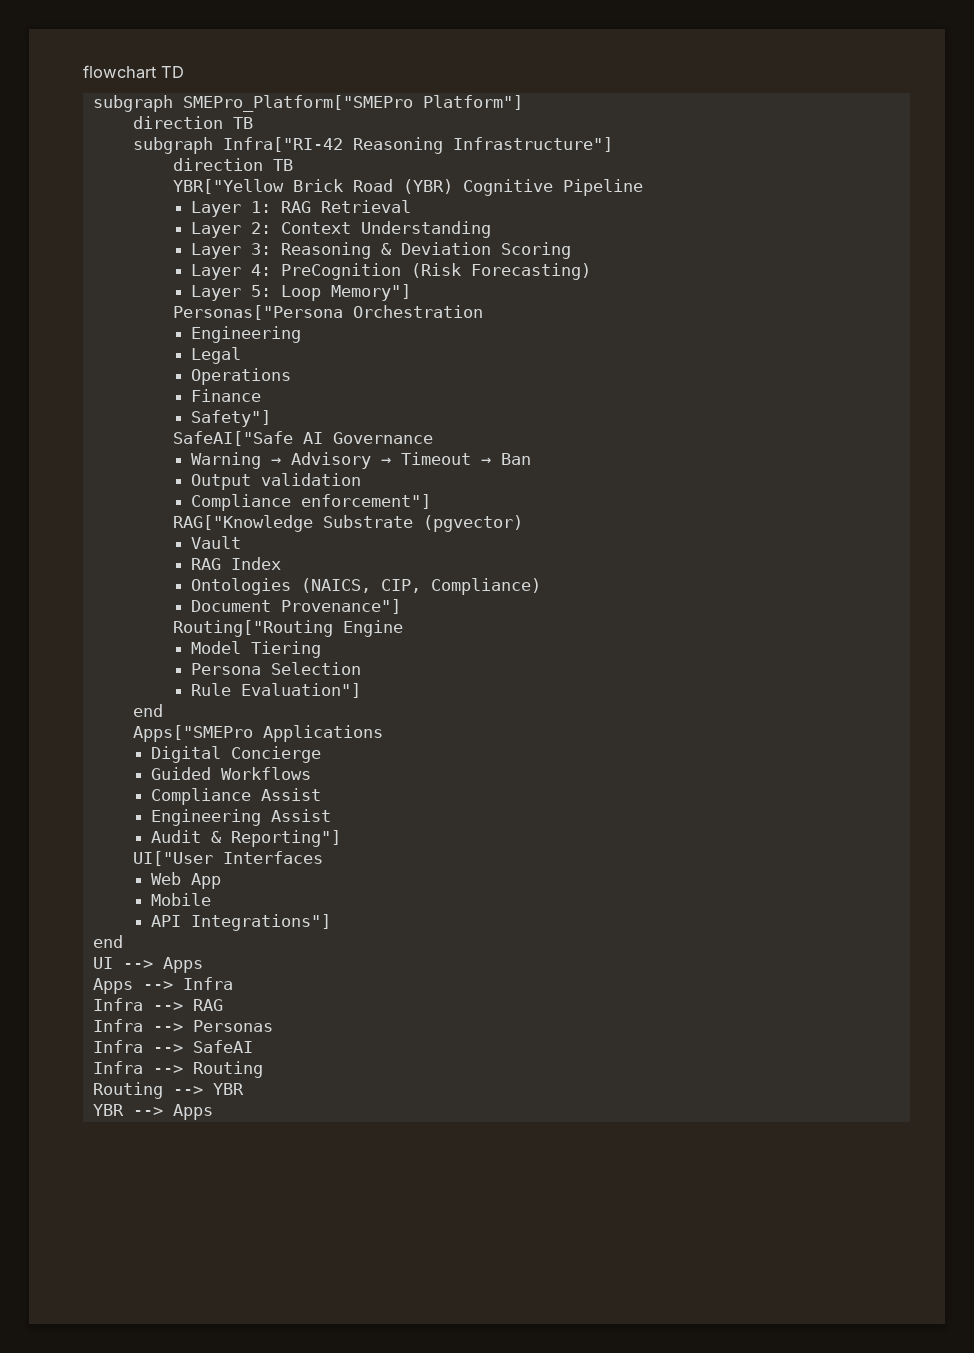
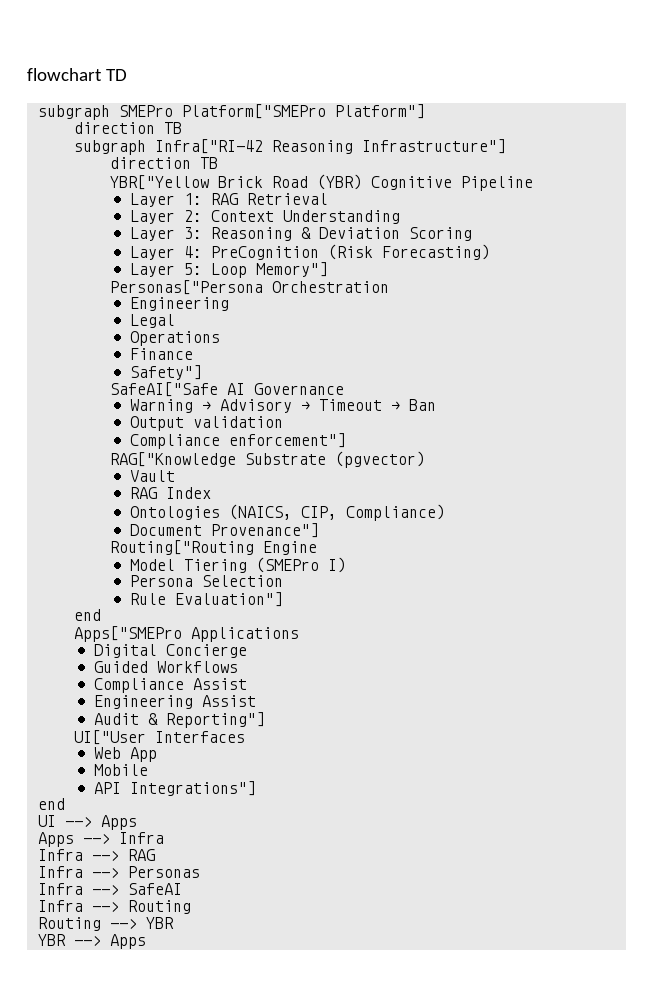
- subgraph SMEPro_Platform["SMEPro Platform"]
+ subgraph SMEPro Platform["SMEPro Platform"]
- Model Tiering
+ Model Tiering (SMEPro I)

